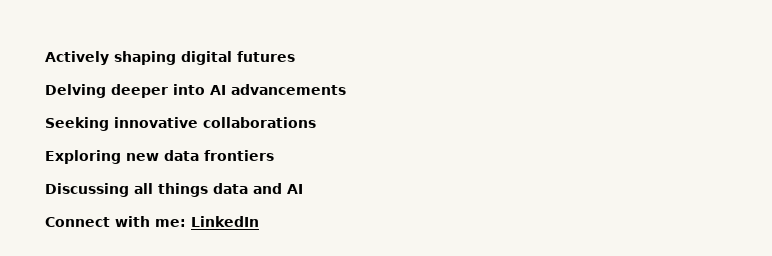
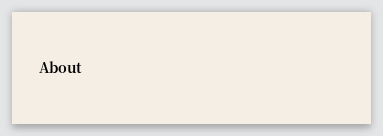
- Actively shaping digital futures
- Delving deeper into AI advancements
- Seeking innovative collaborations
- Exploring new data frontiers
- Discussing all things data and AI
- Connect with me: LinkedIn
+ About

